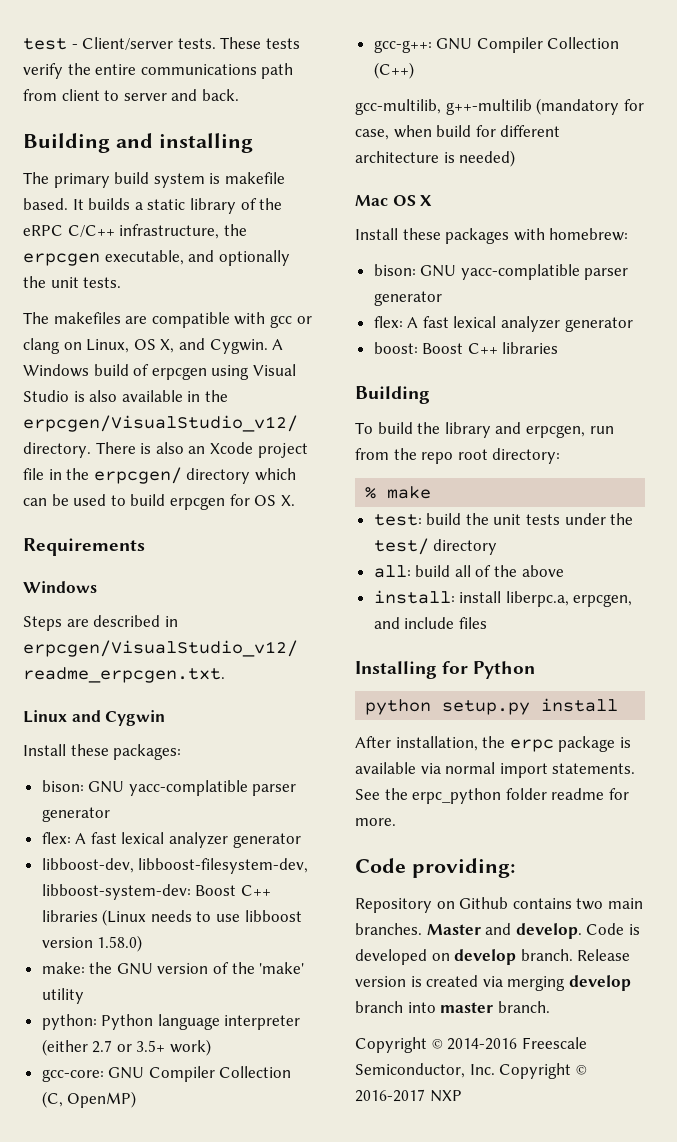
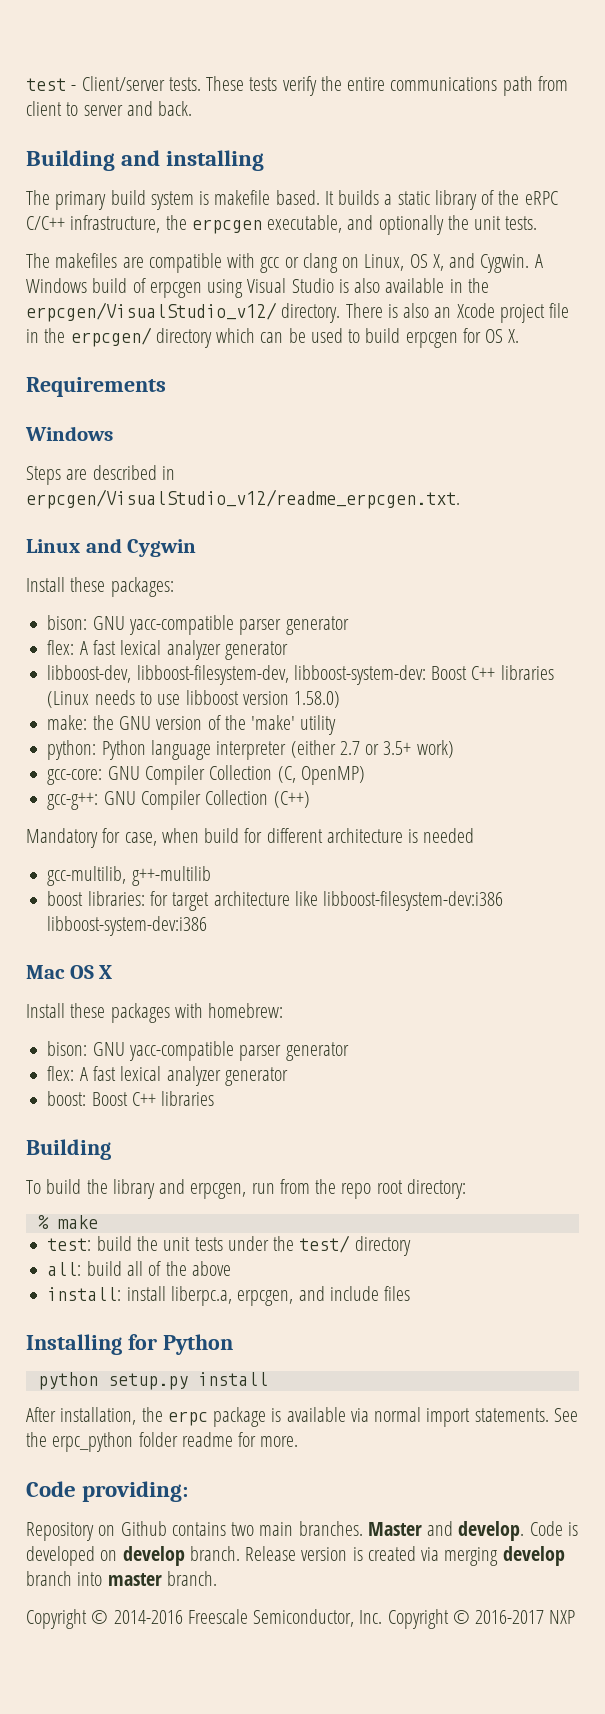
  Install these packages:
- bison: GNU yacc-complatible parser generator
+ bison: GNU yacc-compatible parser generator
- gcc-multilib, g++-multilib (mandatory for case, when build for different architecture is needed)
+ Mandatory for case, when build for different architecture is needed
+ gcc-multilib, g++-multilib
+ boost libraries: for target architecture like libboost-filesystem-dev:i386 libboost-system-dev:i386
  Install these packages with homebrew:
- bison: GNU yacc-complatible parser generator
+ bison: GNU yacc-compatible parser generator

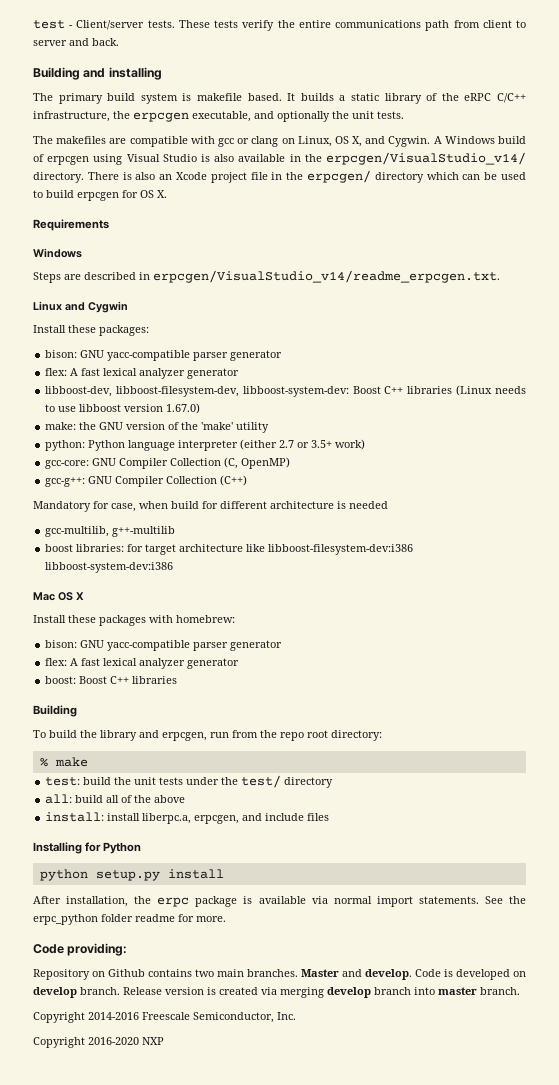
- A Windows build of erpcgen using Visual Studio is also available in the erpcgen/VisualStudio_v12/ directory.
+ A Windows build of erpcgen using Visual Studio is also available in the erpcgen/VisualStudio_v14/ directory.
- Steps are described in erpcgen/VisualStudio_v12/readme_erpcgen.txt.
+ Steps are described in erpcgen/VisualStudio_v14/readme_erpcgen.txt.
- libboost-dev, libboost-filesystem-dev, libboost-system-dev: Boost C++ libraries (Linux needs to use libboost version 1.58.0)
+ libboost-dev, libboost-filesystem-dev, libboost-system-dev: Boost C++ libraries (Linux needs to use libboost version 1.67.0)
- Copyright © 2014-2016 Freescale Semiconductor, Inc. Copyright © 2016-2017 NXP
+ Copyright 2014-2016 Freescale Semiconductor, Inc.
+ Copyright 2016-2020 NXP

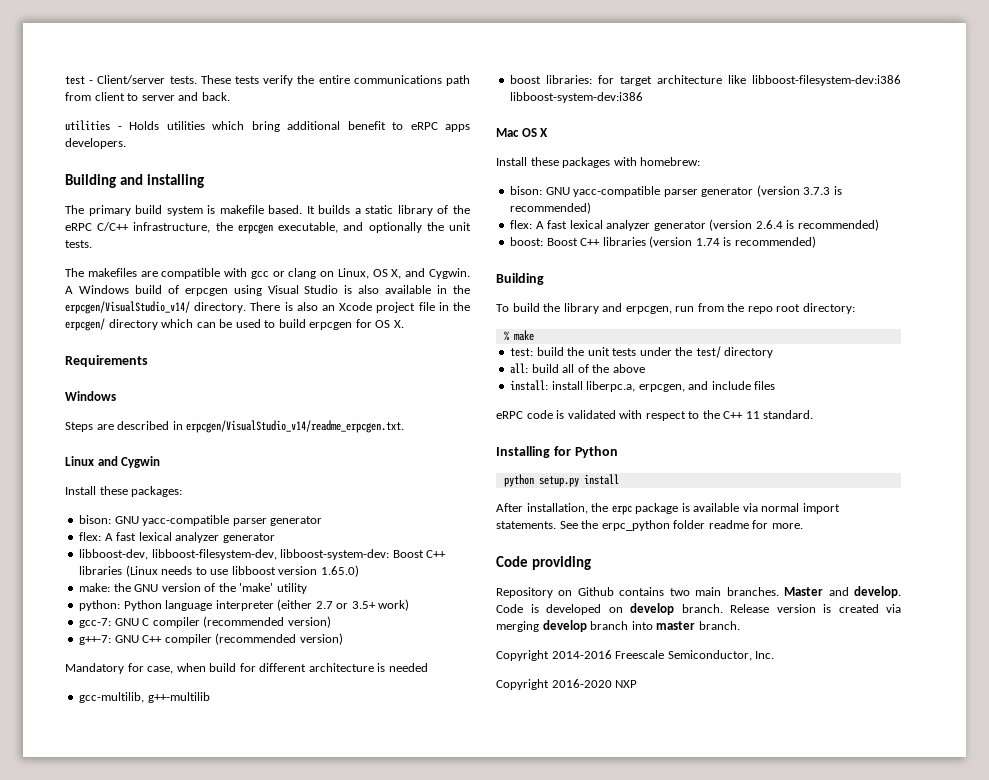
+ utilities - Holds utilities which bring additional benefit to eRPC apps developers.
- libboost-dev, libboost-filesystem-dev, libboost-system-dev: Boost C++ libraries (Linux needs to use libboost version 1.67.0)
+ libboost-dev, libboost-filesystem-dev, libboost-system-dev: Boost C++ libraries (Linux needs to use libboost version 1.65.0)
- gcc-core: GNU Compiler Collection (C, OpenMP)
- gcc-g++: GNU Compiler Collection (C++)
+ gcc-7: GNU C compiler (recommended version)
+ g++-7: GNU C++ compiler (recommended version)
  Install these packages with homebrew:
- bison: GNU yacc-compatible parser generator
- flex: A fast lexical analyzer generator
+ bison: GNU yacc-compatible parser generator (version 3.7.3 is recommended)
+ flex: A fast lexical analyzer generator (version 2.6.4 is recommended)
- boost: Boost C++ libraries
+ boost: Boost C++ libraries (version 1.74 is recommended)
+ eRPC code is validated with respect to the C++ 11 standard.
- Code providing:
+ Code providing

